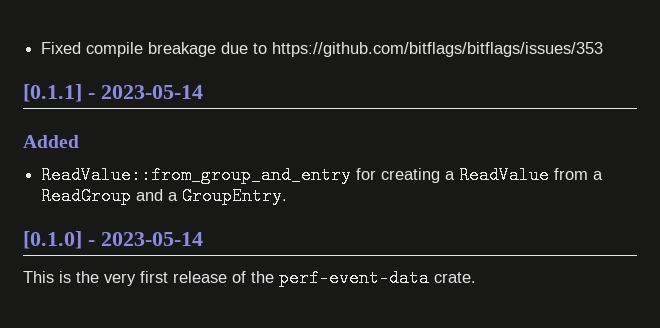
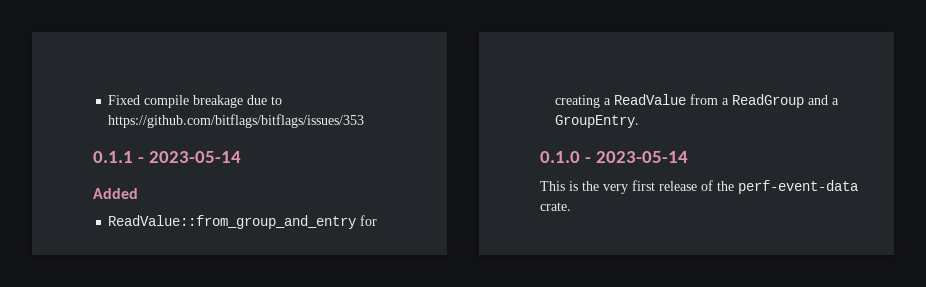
- [0.1.1] - 2023-05-14
+ 0.1.1 - 2023-05-14
- [0.1.0] - 2023-05-14
+ 0.1.0 - 2023-05-14

